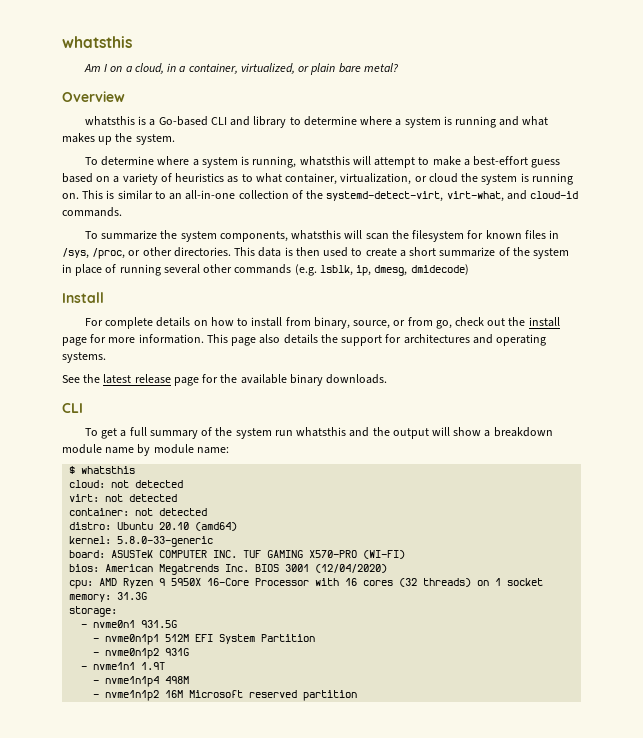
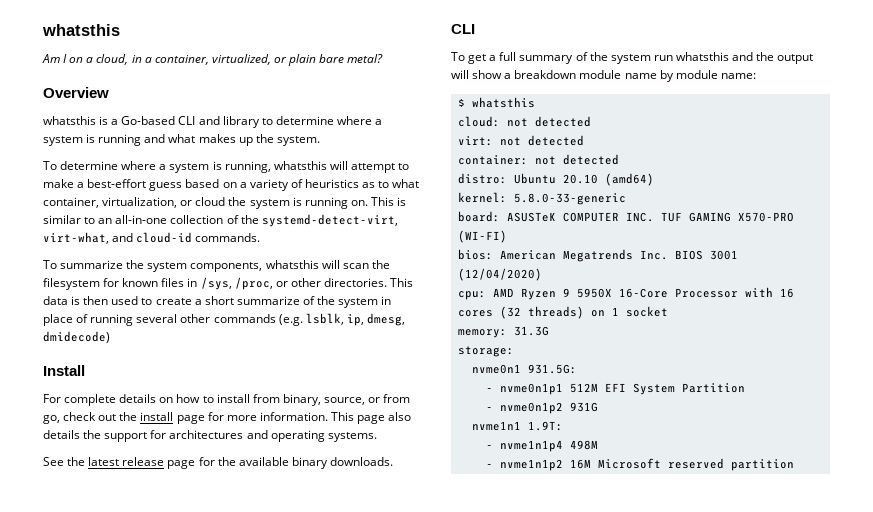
- - nvme0n1 931.5G
+ nvme0n1 931.5G:
- - nvme1n1 1.9T
+ nvme1n1 1.9T:

